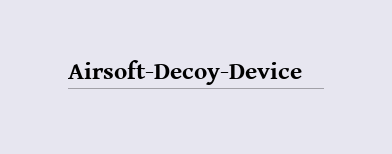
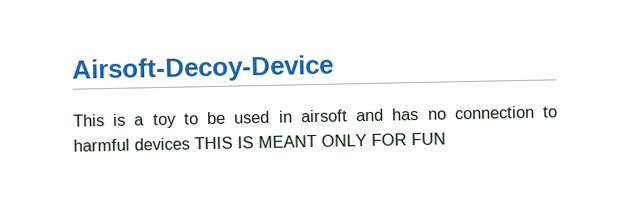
+ This is a toy to be used in airsoft and has no connection to harmful devices THIS IS MEANT ONLY FOR FUN

